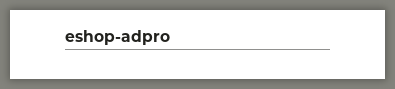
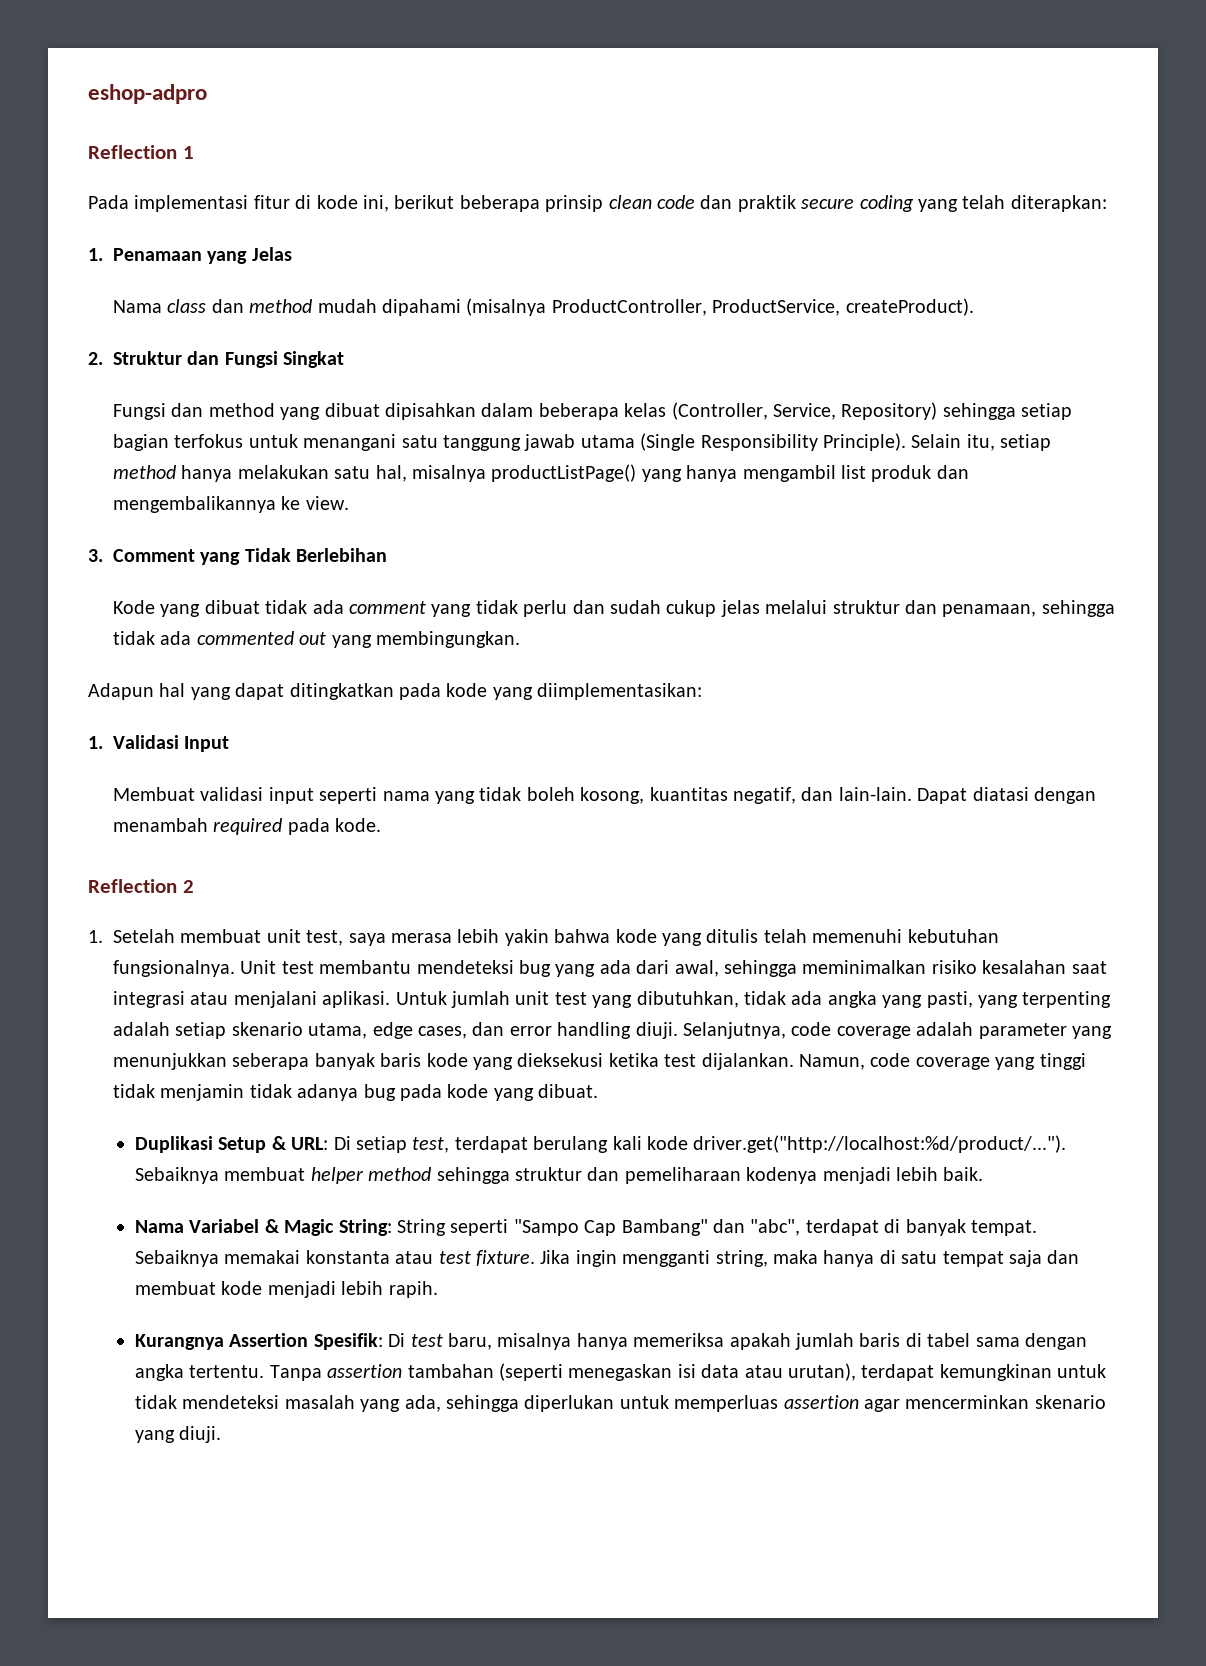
+ Reflection 1
+ Pada implementasi fitur di kode ini, berikut beberapa prinsip clean code dan praktik secure coding yang telah diterapkan:
+ 1. Penamaan yang Jelas
+ Nama class dan method mudah dipahami (misalnya ProductController, ProductService, createProduct).
+ 2. Struktur dan Fungsi Singkat
+ Fungsi dan method yang dibuat dipisahkan dalam beberapa kelas (Controller, Service, Repository) sehingga setiap bagian terfokus untuk menangani satu tanggung jawab utama (Single Responsibility Principle). Selain itu, setiap method hanya melakukan satu hal, misalnya productListPage() yang hanya mengambil list produk dan mengembalikannya ke view.
+ 3. Comment yang Tidak Berlebihan
+ Kode yang dibuat tidak ada comment yang tidak perlu dan sudah cukup jelas melalui struktur dan penamaan, sehingga tidak ada commented out yang membingungkan.
+ Adapun hal yang dapat ditingkatkan pada kode yang diimplementasikan:
+ 1. Validasi Input
+ Membuat validasi input seperti nama yang tidak boleh kosong, kuantitas negatif, dan lain-lain. Dapat diatasi dengan menambah required pada kode.
+ Reflection 2
+ 1. Setelah membuat unit test, saya merasa lebih yakin bahwa kode yang ditulis telah memenuhi kebutuhan fungsionalnya. Unit test membantu mendeteksi bug yang ada dari awal, sehingga meminimalkan risiko kesalahan saat integrasi atau menjalani aplikasi. Untuk jumlah unit test yang dibutuhkan, tidak ada angka yang pasti, yang terpenting adalah setiap skenario utama, edge cases, dan error handling diuji. Selanjutnya, code coverage adalah parameter yang menunjukkan seberapa banyak baris kode yang dieksekusi ketika test dijalankan. Namun, code coverage yang tinggi tidak menjamin tidak adanya bug pada kode yang dibuat.
+ Duplikasi Setup & URL: Di setiap test, terdapat berulang kali kode driver.get("http://localhost:%d/product/..."). Sebaiknya membuat helper method sehingga struktur dan pemeliharaan kodenya menjadi lebih baik.
+ Nama Variabel & Magic String: String seperti "Sampo Cap Bambang" dan "abc", terdapat di banyak tempat. Sebaiknya memakai konstanta atau test fixture. Jika ingin mengganti string, maka hanya di satu tempat saja dan membuat kode menjadi lebih rapih.
+ Kurangnya Assertion Spesifik: Di test baru, misalnya hanya memeriksa apakah jumlah baris di tabel sama dengan angka tertentu. Tanpa assertion tambahan (seperti menegaskan isi data atau urutan), terdapat kemungkinan untuk tidak mendeteksi masalah yang ada, sehingga diperlukan untuk memperluas assertion agar mencerminkan skenario yang diuji.

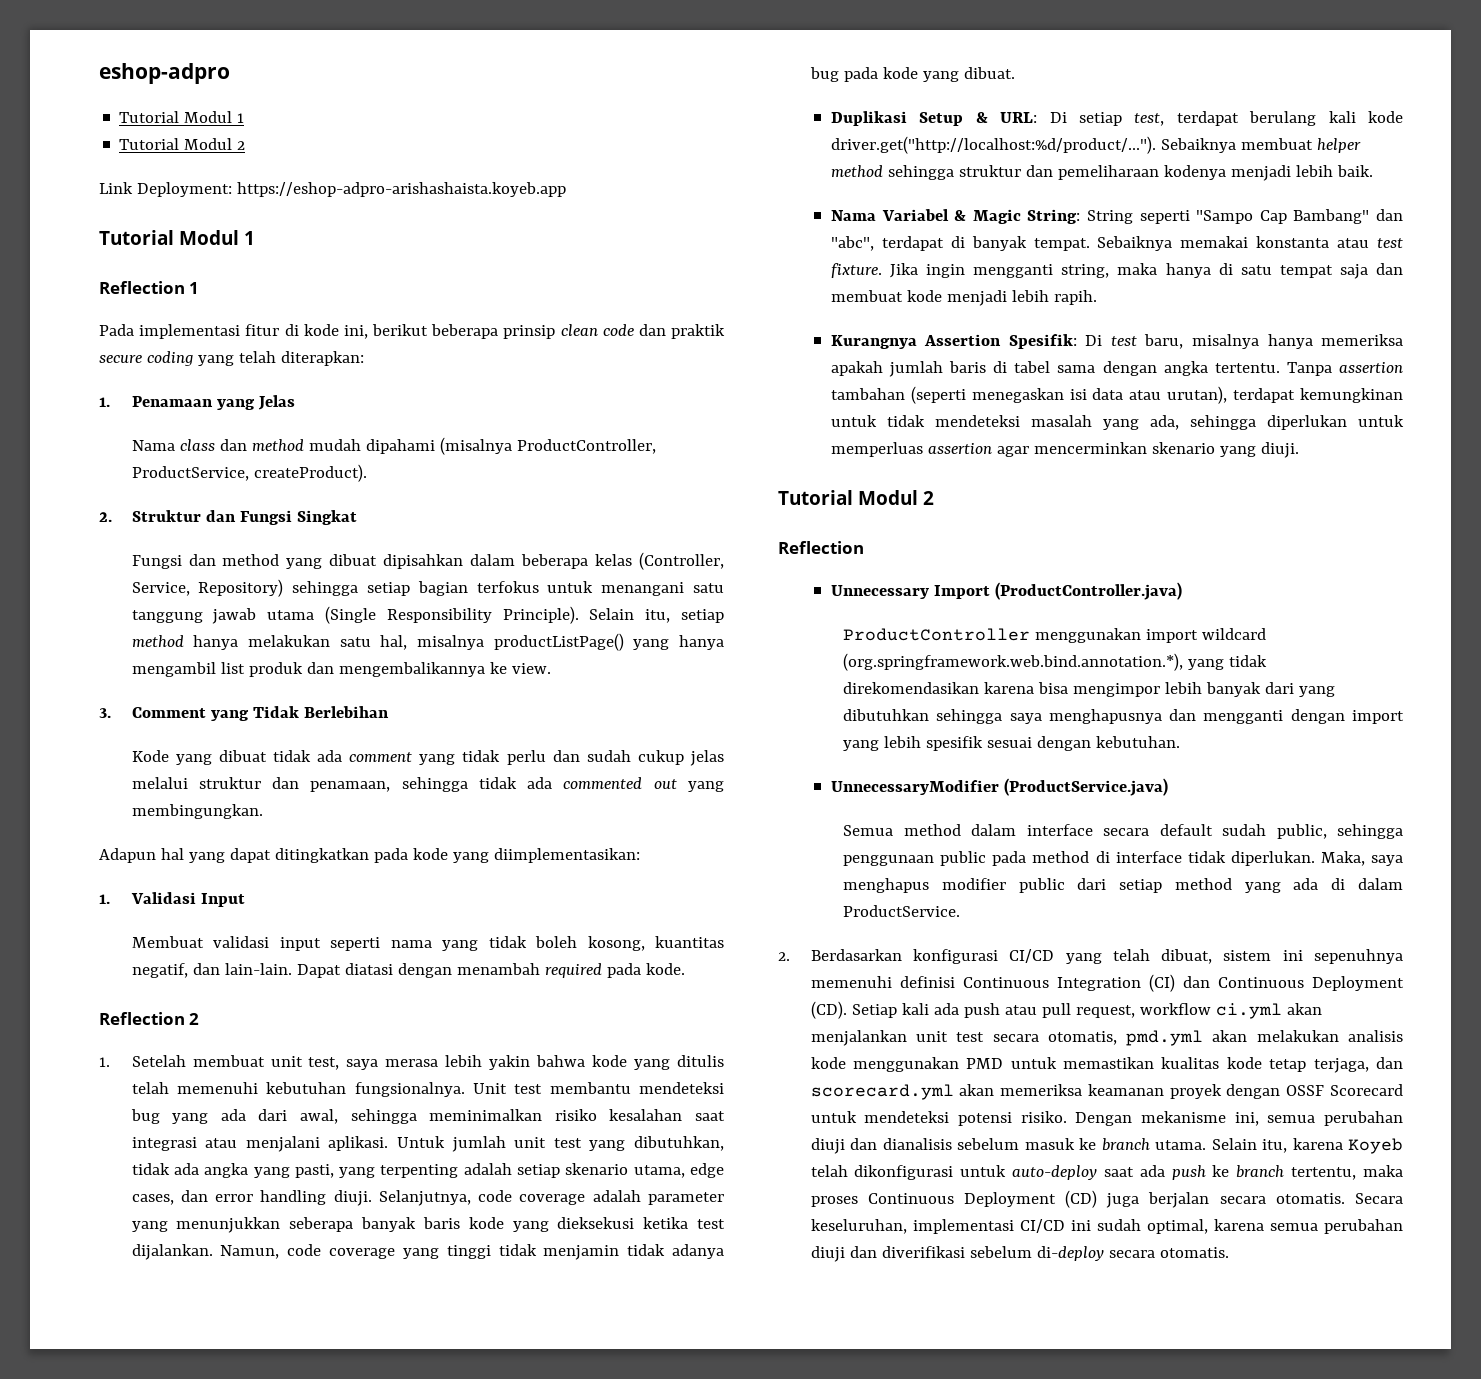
  eshop-adpro
+ Tutorial Modul 1
+ Tutorial Modul 2
+ Link Deployment: https://eshop-adpro-arishashaista.koyeb.app
+ Tutorial Modul 1
  Tanpa assertion tambahan (seperti menegaskan isi data atau urutan), terdapat kemungkinan untuk tidak mendeteksi masalah yang ada, sehingga diperlukan untuk memperluas assertion agar mencerminkan skenario yang diuji.
+ Tutorial Modul 2
+ Reflection
+ Unnecessary Import (ProductController.java)
+ ProductController menggunakan import wildcard (org.springframework.web.bind.annotation.*), yang tidak direkomendasikan karena bisa mengimpor lebih banyak dari yang dibutuhkan sehingga saya menghapusnya dan mengganti dengan import yang lebih spesifik sesuai dengan kebutuhan.
+ UnnecessaryModifier (ProductService.java)
+ Semua method dalam interface secara default sudah public, sehingga penggunaan public pada method di interface tidak diperlukan. Maka, saya menghapus modifier public dari setiap method yang ada di dalam ProductService.
+ 2. Berdasarkan konfigurasi CI/CD yang telah dibuat, sistem ini sepenuhnya memenuhi definisi Continuous Integration (CI) dan Continuous Deployment (CD). Setiap kali ada push atau pull request, workflow ci.yml akan menjalankan unit test secara otomatis, pmd.yml akan melakukan analisis kode menggunakan PMD untuk memastikan kualitas kode tetap terjaga, dan scorecard.yml akan memeriksa keamanan proyek dengan OSSF Scorecard untuk mendeteksi potensi risiko. Dengan mekanisme ini, semua perubahan diuji dan dianalisis sebelum masuk ke branch utama. Selain itu, karena Koyeb telah dikonfigurasi untuk auto-deploy saat ada push ke branch tertentu, maka proses Continuous Deployment (CD) juga berjalan secara otomatis. Secara keseluruhan, implementasi CI/CD ini sudah optimal, karena semua perubahan diuji dan diverifikasi sebelum di-deploy secara otomatis.

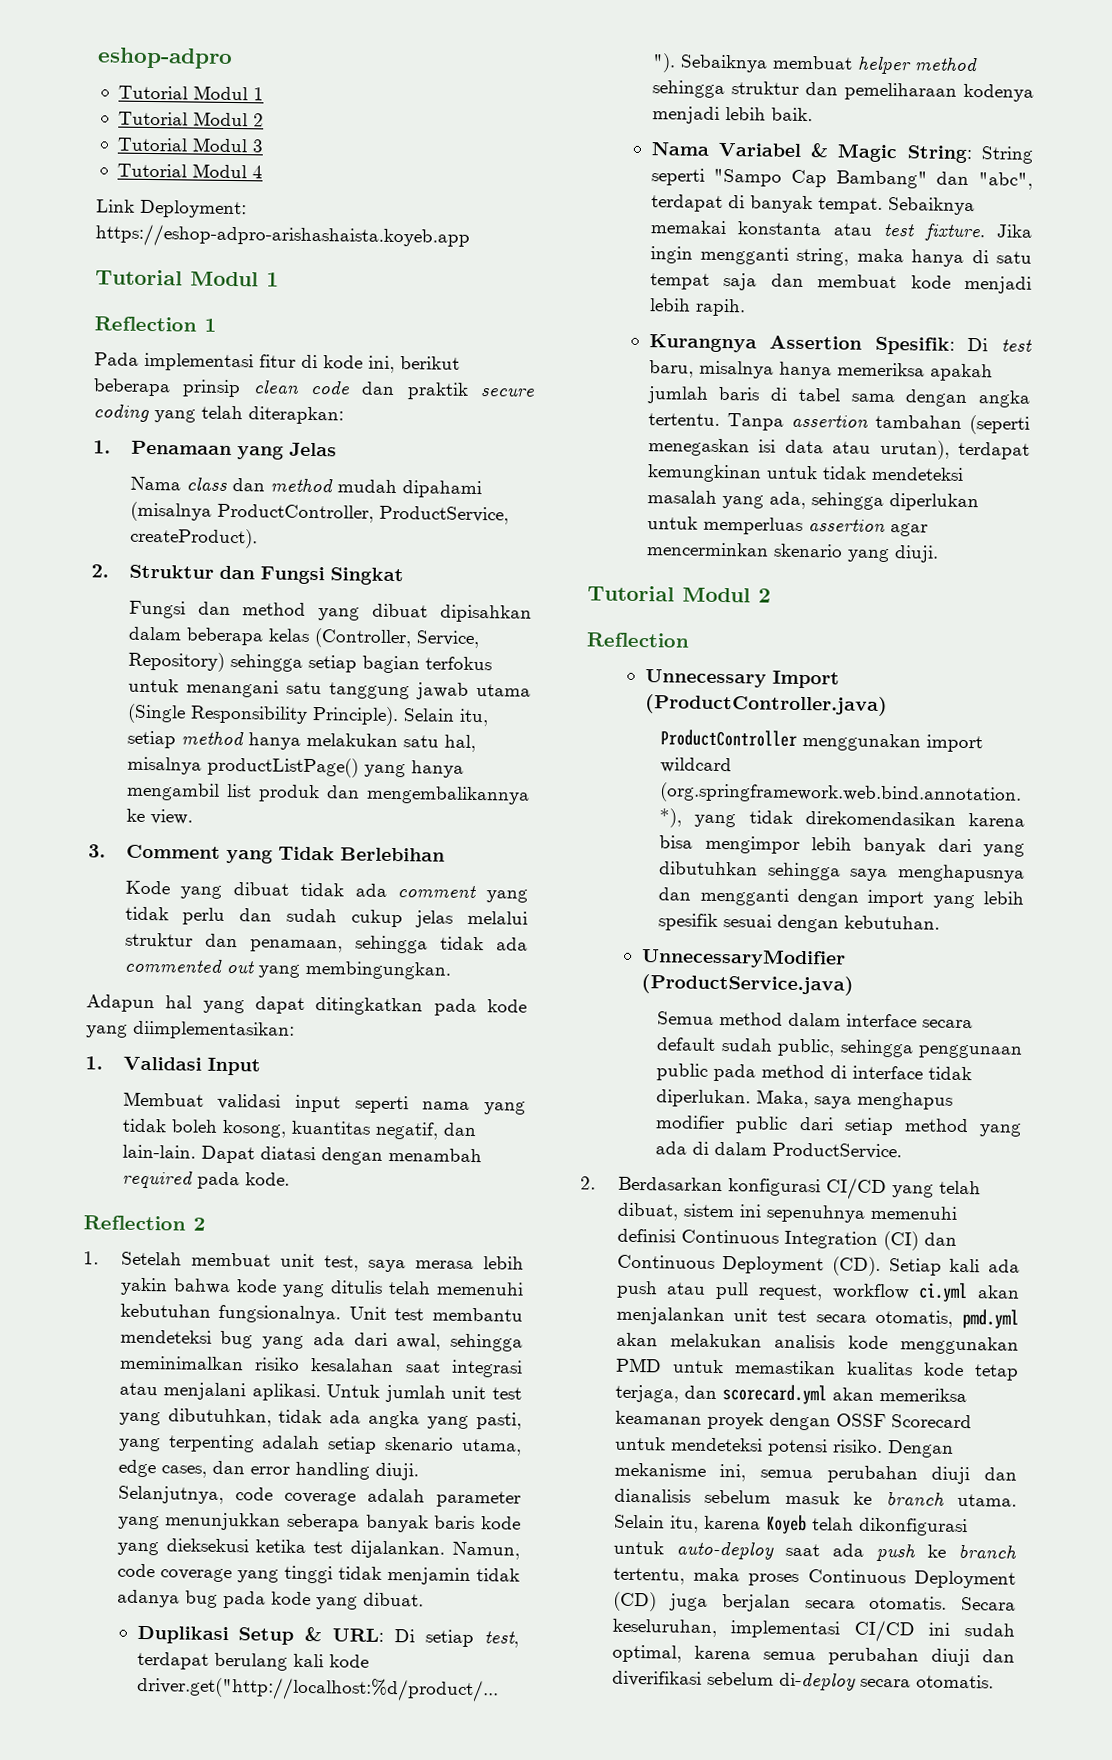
+ Tutorial Modul 3
+ Tutorial Modul 4

